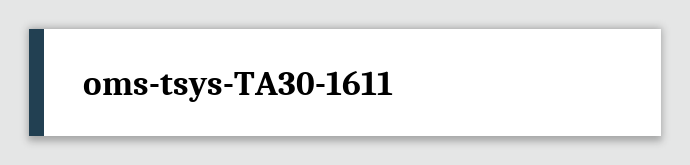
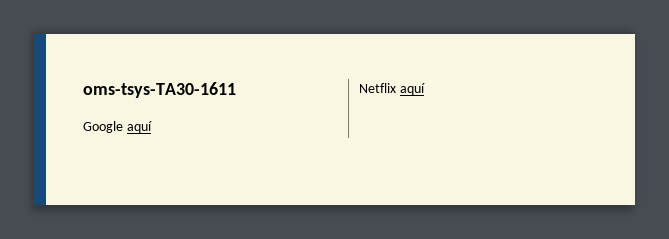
+ Google aquí
+ Netflix aquí

